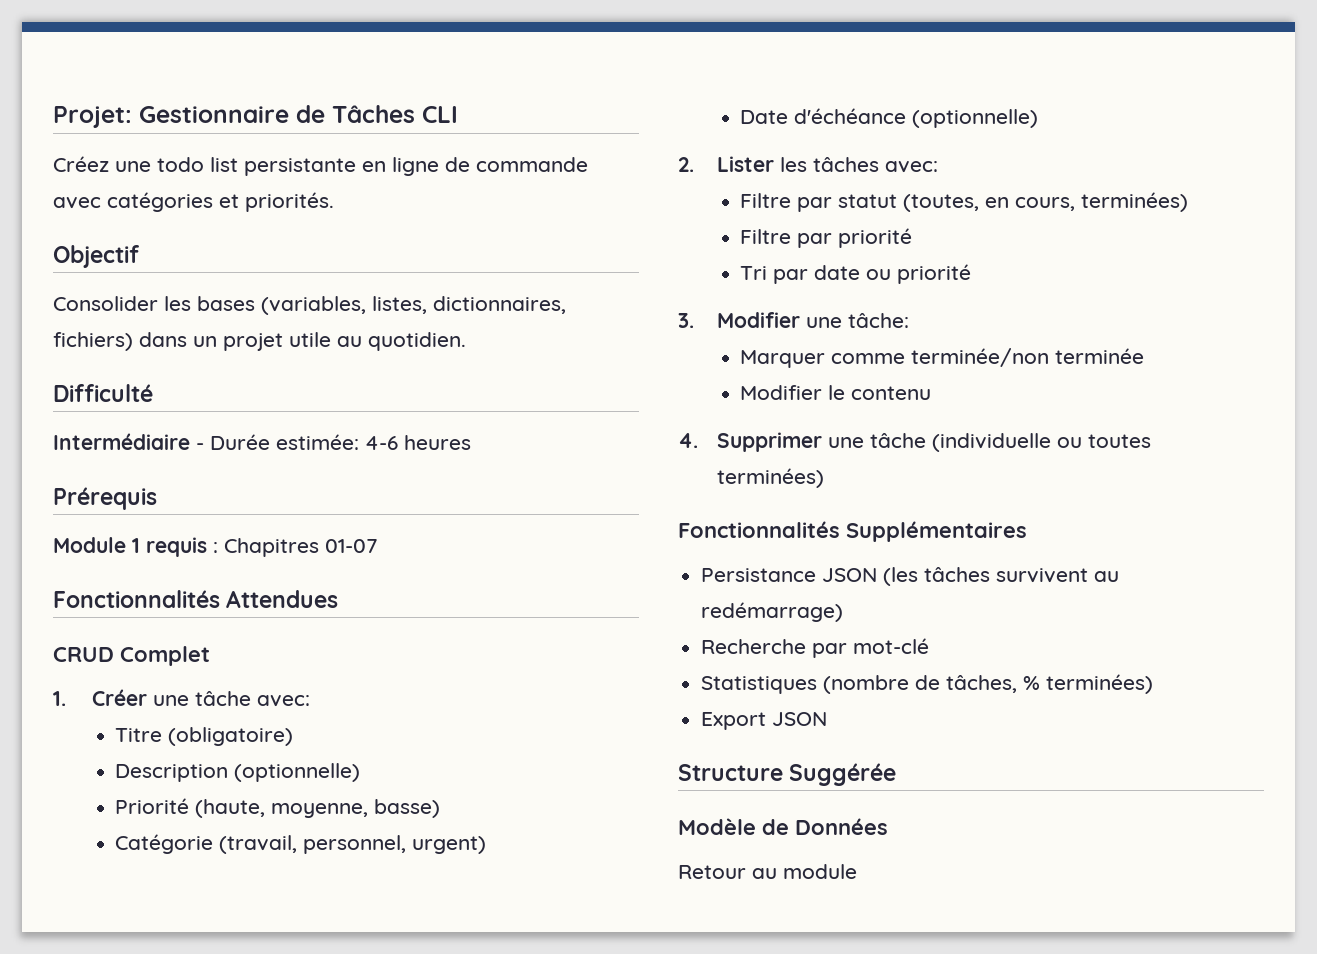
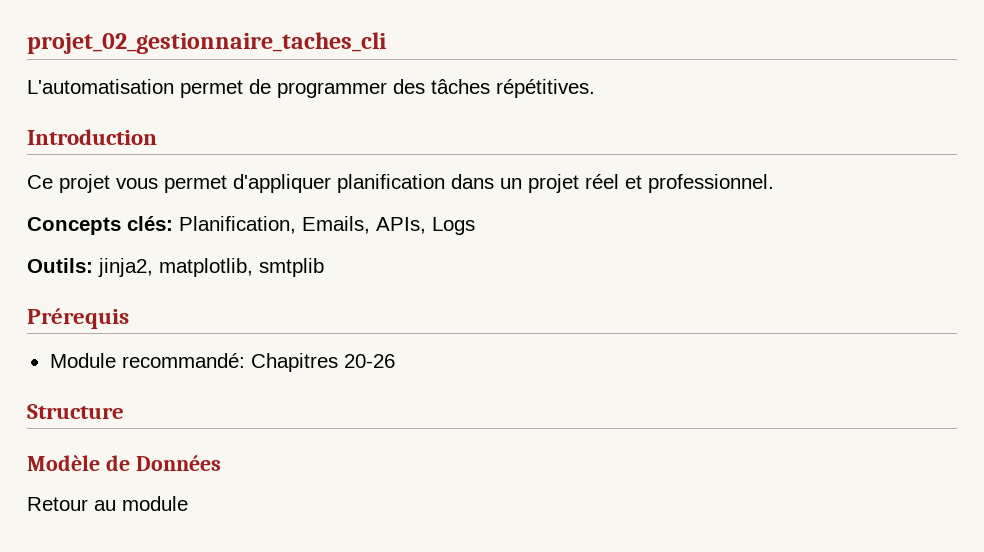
- Projet: Gestionnaire de Tâches CLI
- Créez une todo list persistante en ligne de commande avec catégories et priorités.
- Objectif
- Consolider les bases (variables, listes, dictionnaires, fichiers) dans un projet utile au quotidien.
- Difficulté
- Intermédiaire - Durée estimée: 4-6 heures
+ projet_02_gestionnaire_taches_cli
+ L'automatisation permet de programmer des tâches répétitives.
+ Introduction
+ Ce projet vous permet d'appliquer planification dans un projet réel et professionnel.
+ Concepts clés: Planification, Emails, APIs, Logs
+ Outils: jinja2, matplotlib, smtplib
  Prérequis
- Module 1 requis : Chapitres 01-07
- Fonctionnalités Attendues
- CRUD Complet
- 1. Créer une tâche avec:
- Titre (obligatoire)
- Description (optionnelle)
- Priorité (haute, moyenne, basse)
- Catégorie (travail, personnel, urgent)
- Date d'échéance (optionnelle)
- 2. Lister les tâches avec:
- Filtre par statut (toutes, en cours, terminées)
- Filtre par priorité
- Tri par date ou priorité
- 3. Modifier une tâche:
- Marquer comme terminée/non terminée
- Modifier le contenu
- 4. Supprimer une tâche (individuelle ou toutes terminées)
- Fonctionnalités Supplémentaires
- Persistance JSON (les tâches survivent au redémarrage)
- Recherche par mot-clé
- Statistiques (nombre de tâches, % terminées)
- Export JSON
+ Module recommandé: Chapitres 20-26
- Structure Suggérée
+ Structure

